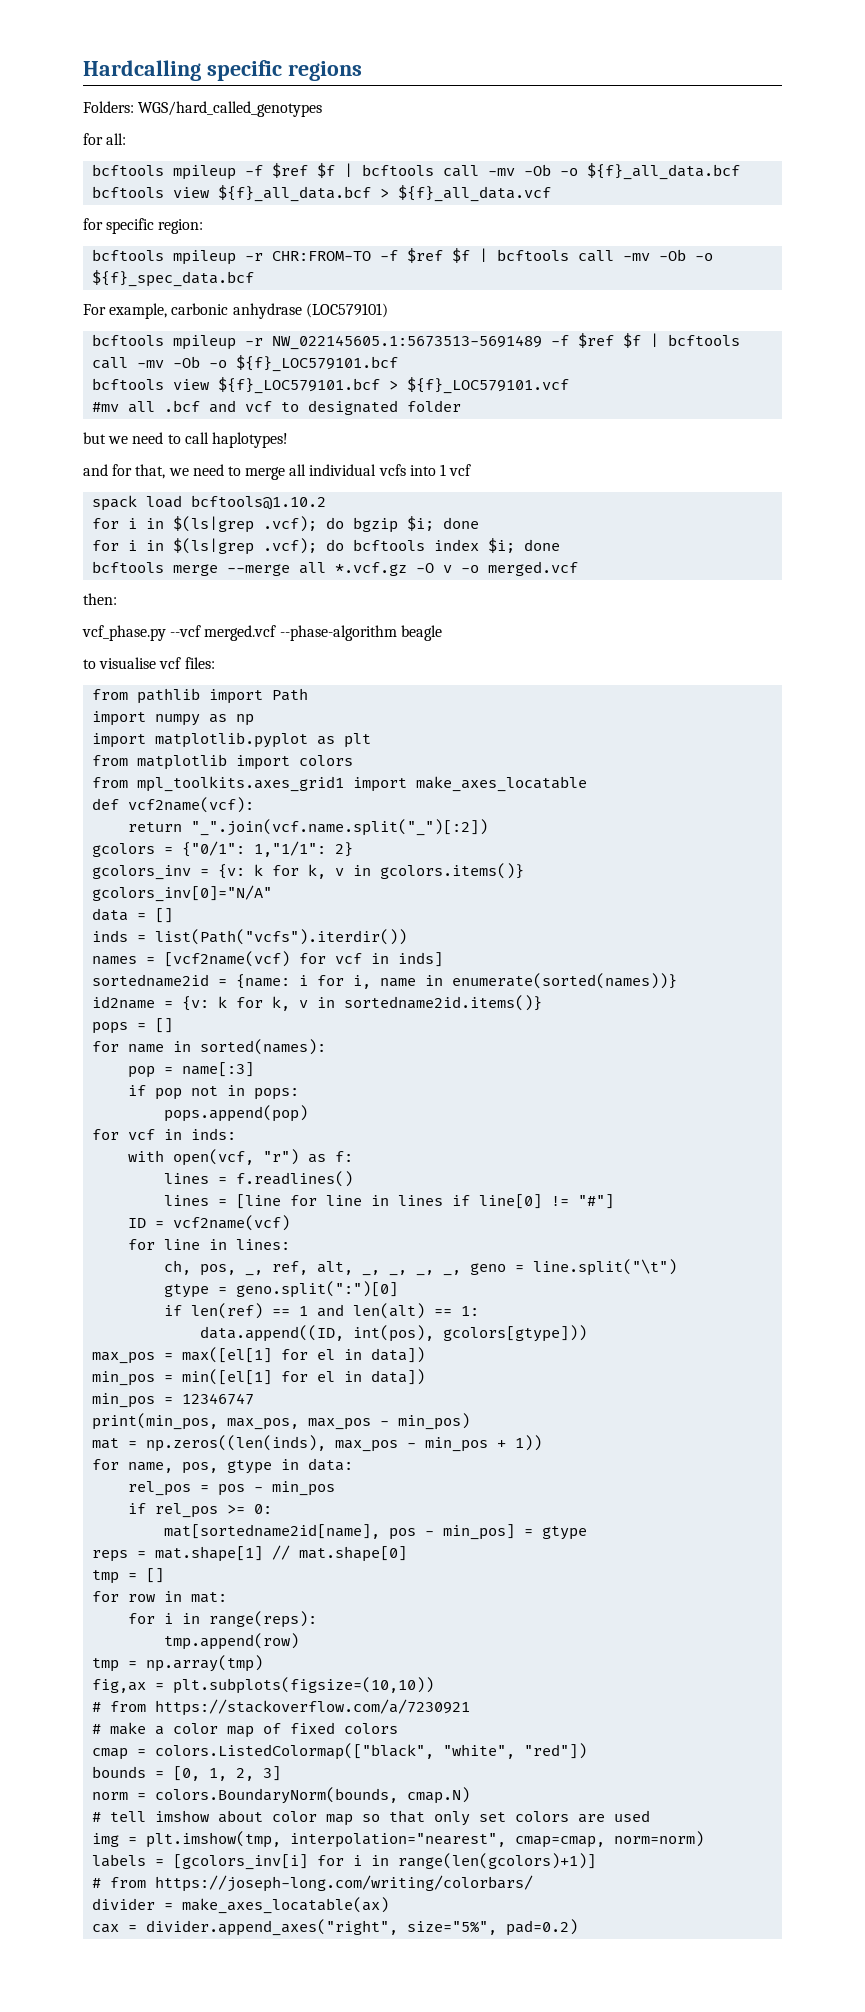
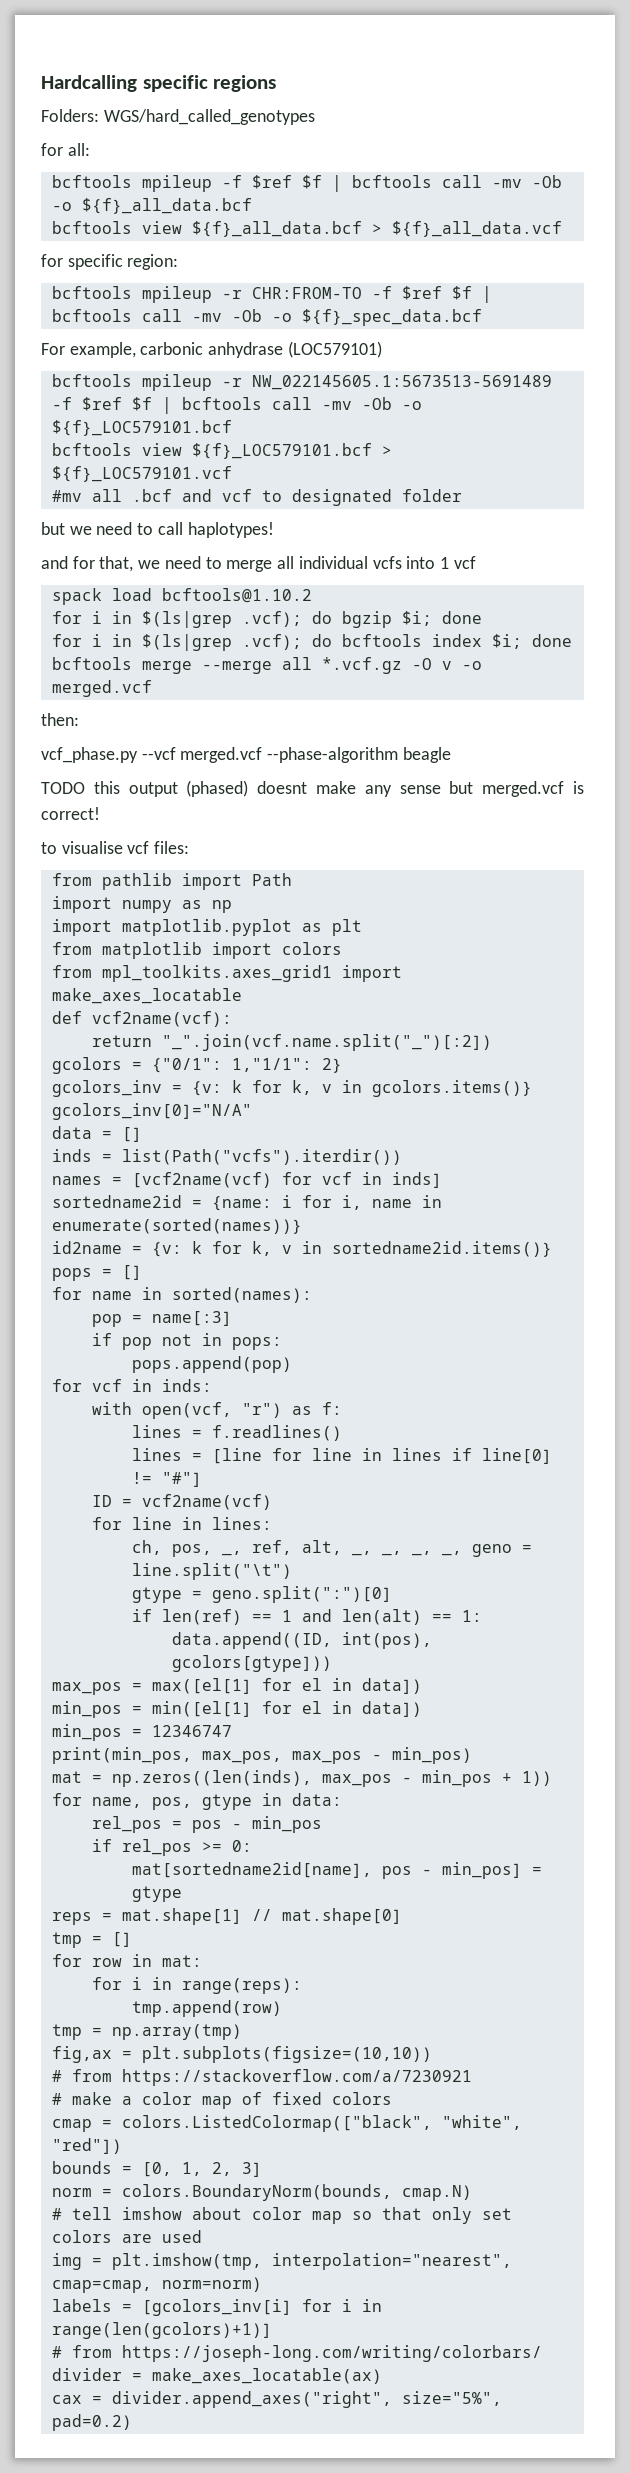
+ TODO this output (phased) doesnt make any sense but merged.vcf is correct!

